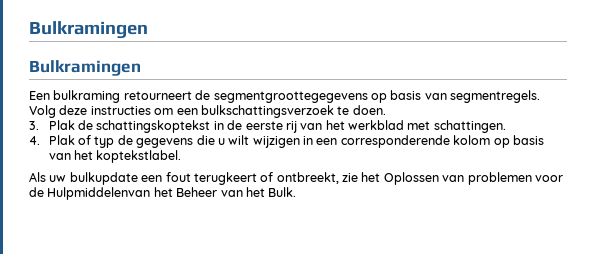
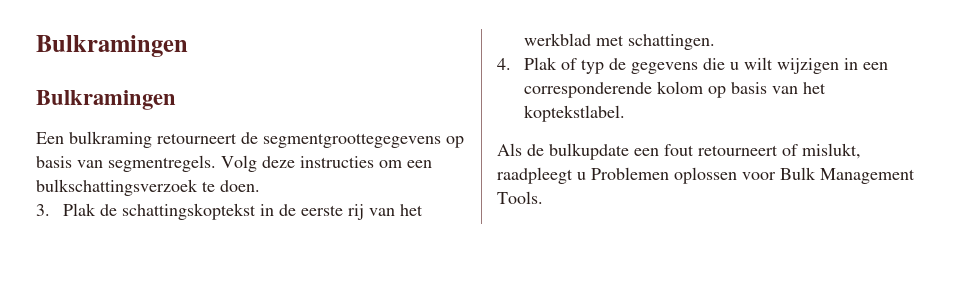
- Als uw bulkupdate een fout terugkeert of ontbreekt, zie het Oplossen van problemen voor de Hulpmiddelenvan het Beheer van het Bulk.
+ Als de bulkupdate een fout retourneert of mislukt, raadpleegt u Problemen oplossen voor Bulk Management Tools.

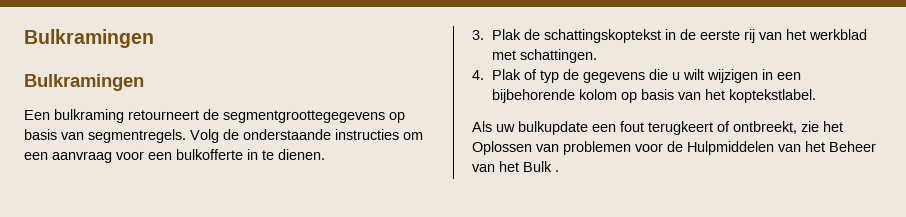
- Volg deze instructies om een bulkschattingsverzoek te doen.
+ Volg de onderstaande instructies om een aanvraag voor een bulkofferte in te dienen.
- 4. Plak of typ de gegevens die u wilt wijzigen in een corresponderende kolom op basis van het koptekstlabel.
+ 4. Plak of typ de gegevens die u wilt wijzigen in een bijbehorende kolom op basis van het koptekstlabel.
- Als de bulkupdate een fout retourneert of mislukt, raadpleegt u Problemen oplossen voor Bulk Management Tools.
+ Als uw bulkupdate een fout terugkeert of ontbreekt, zie het Oplossen van problemen voor de Hulpmiddelen van het Beheer van het Bulk .

